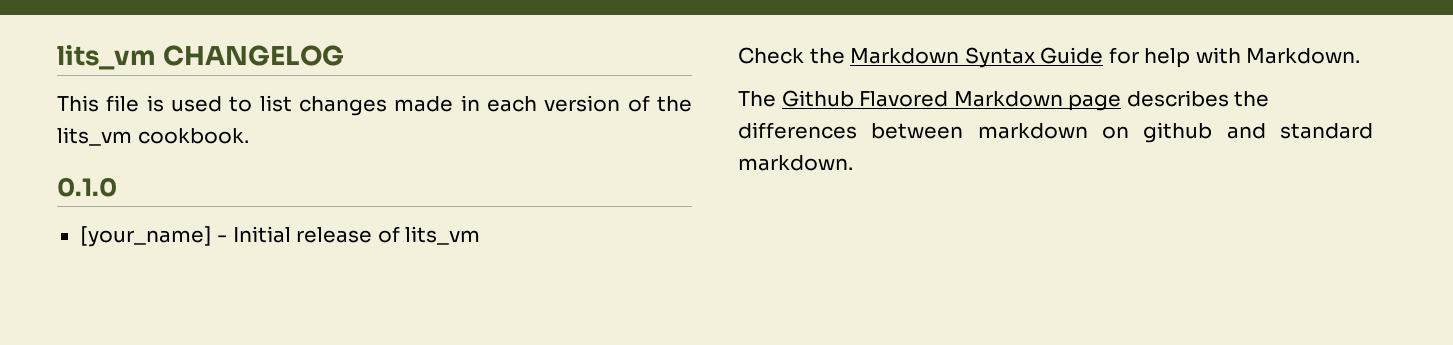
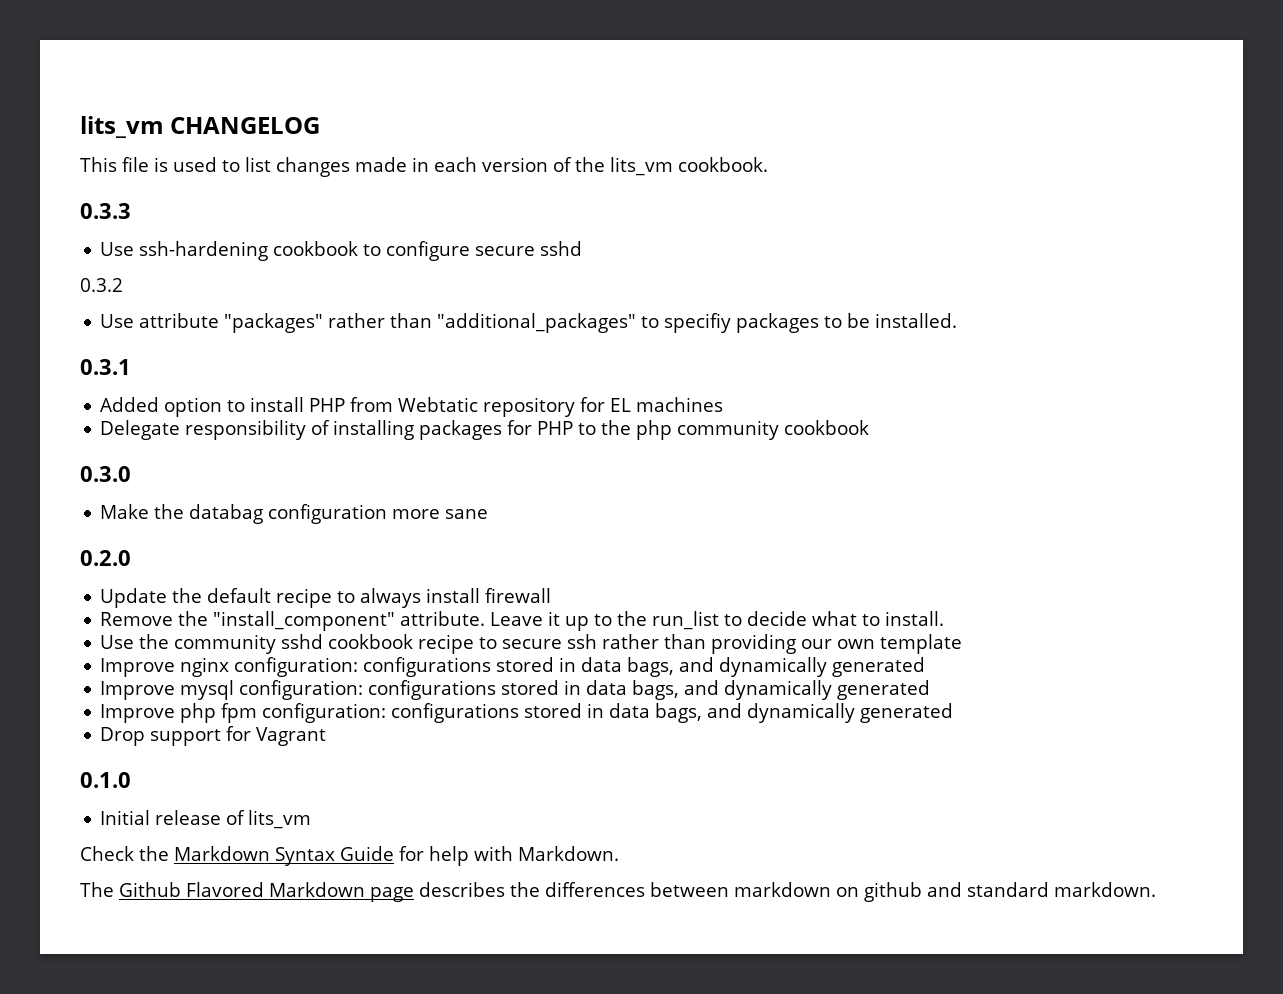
+ 0.3.3
+ Use ssh-hardening cookbook to configure secure sshd
+ 0.3.2
+ Use attribute "packages" rather than "additional_packages" to specifiy packages to be installed.
+ 0.3.1
+ Added option to install PHP from Webtatic repository for EL machines
+ Delegate responsibility of installing packages for PHP to the php community cookbook
+ 0.3.0
+ Make the databag configuration more sane
+ 0.2.0
+ Update the default recipe to always install firewall
+ Remove the "install_component" attribute. Leave it up to the run_list to decide what to install.
+ Use the community sshd cookbook recipe to secure ssh rather than providing our own template
+ Improve nginx configuration: configurations stored in data bags, and dynamically generated
+ Improve mysql configuration: configurations stored in data bags, and dynamically generated
+ Improve php fpm configuration: configurations stored in data bags, and dynamically generated
+ Drop support for Vagrant
- [your_name] - Initial release of lits_vm
+ Initial release of lits_vm

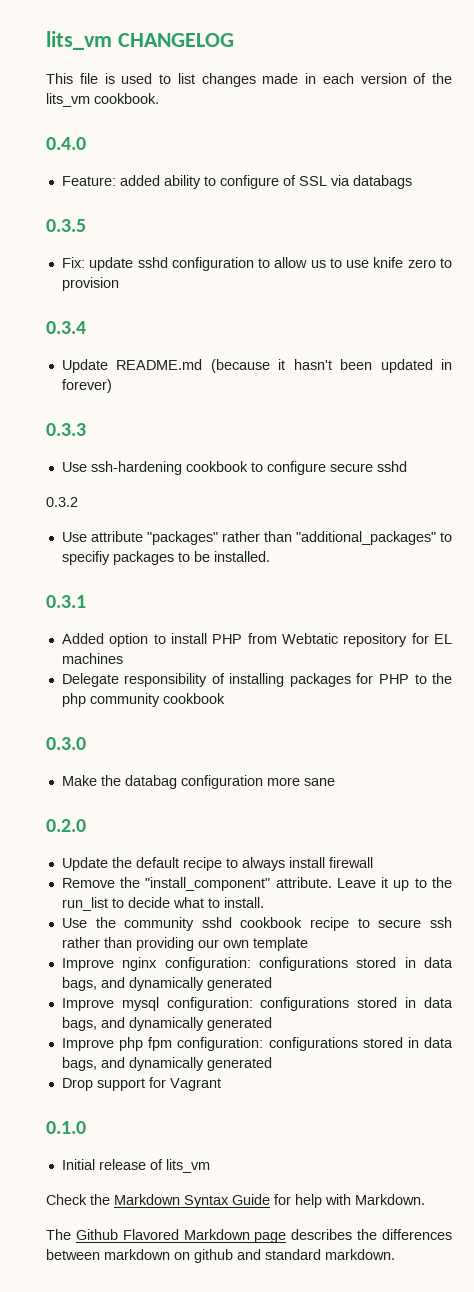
+ 0.4.0
+ Feature: added ability to configure of SSL via databags
+ 0.3.5
+ Fix: update sshd configuration to allow us to use knife zero to provision
+ 0.3.4
+ Update README.md (because it hasn't been updated in forever)

